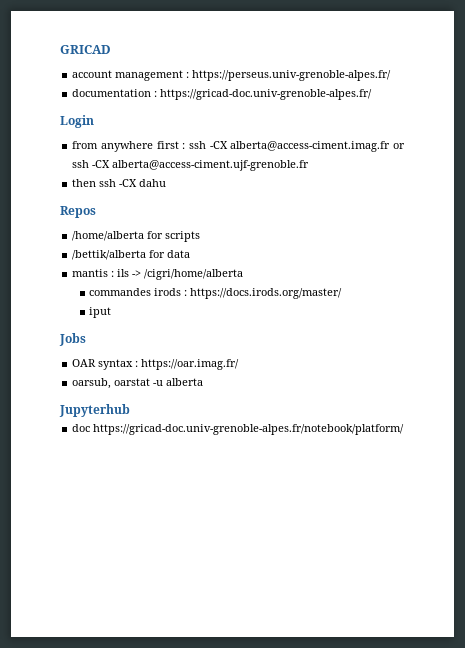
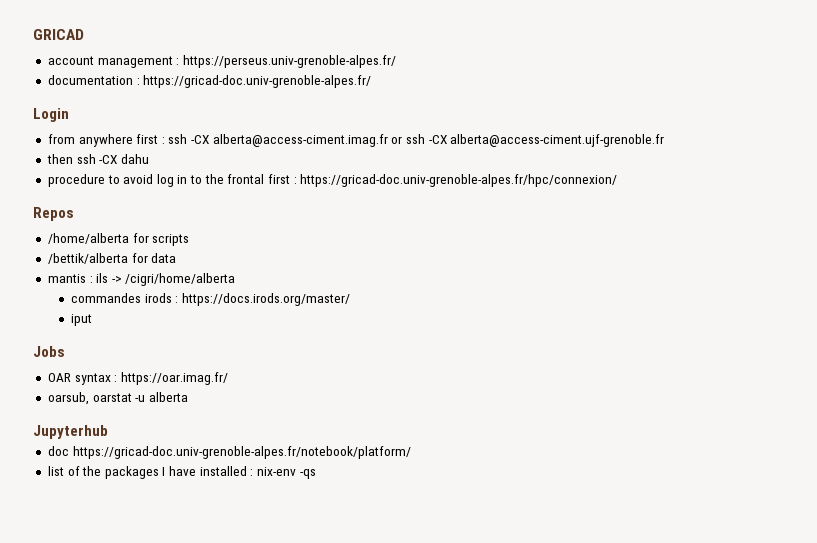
+ procedure to avoid log in to the frontal first : https://gricad-doc.univ-grenoble-alpes.fr/hpc/connexion/
+ list of the packages I have installed : nix-env -qs

